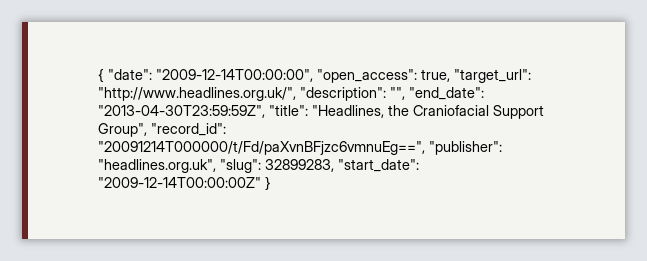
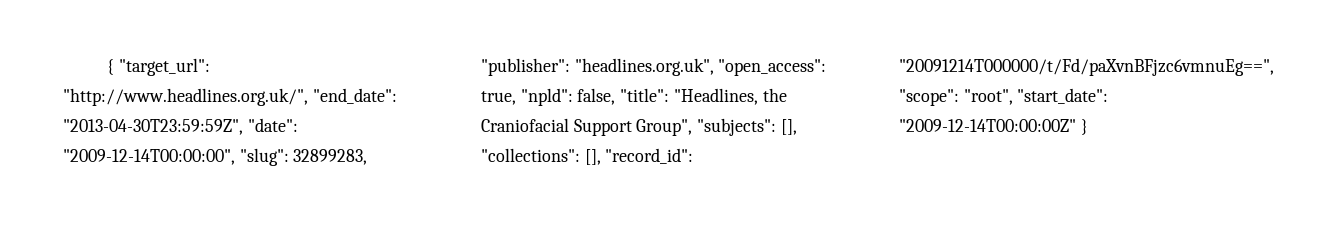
- { "date": "2009-12-14T00:00:00", "open_access": true, "target_url": "http://www.headlines.org.uk/", "description": "", "end_date": "2013-04-30T23:59:59Z", "title": "Headlines, the Craniofacial Support Group", "record_id": "20091214T000000/t/Fd/paXvnBFjzc6vmnuEg==", "publisher": "headlines.org.uk", "slug": 32899283, "start_date": "2009-12-14T00:00:00Z" }
+ { "target_url": "http://www.headlines.org.uk/", "end_date": "2013-04-30T23:59:59Z", "date": "2009-12-14T00:00:00", "slug": 32899283, "publisher": "headlines.org.uk", "open_access": true, "npld": false, "title": "Headlines, the Craniofacial Support Group", "subjects": [], "collections": [], "record_id": "20091214T000000/t/Fd/paXvnBFjzc6vmnuEg==", "scope": "root", "start_date": "2009-12-14T00:00:00Z" }

